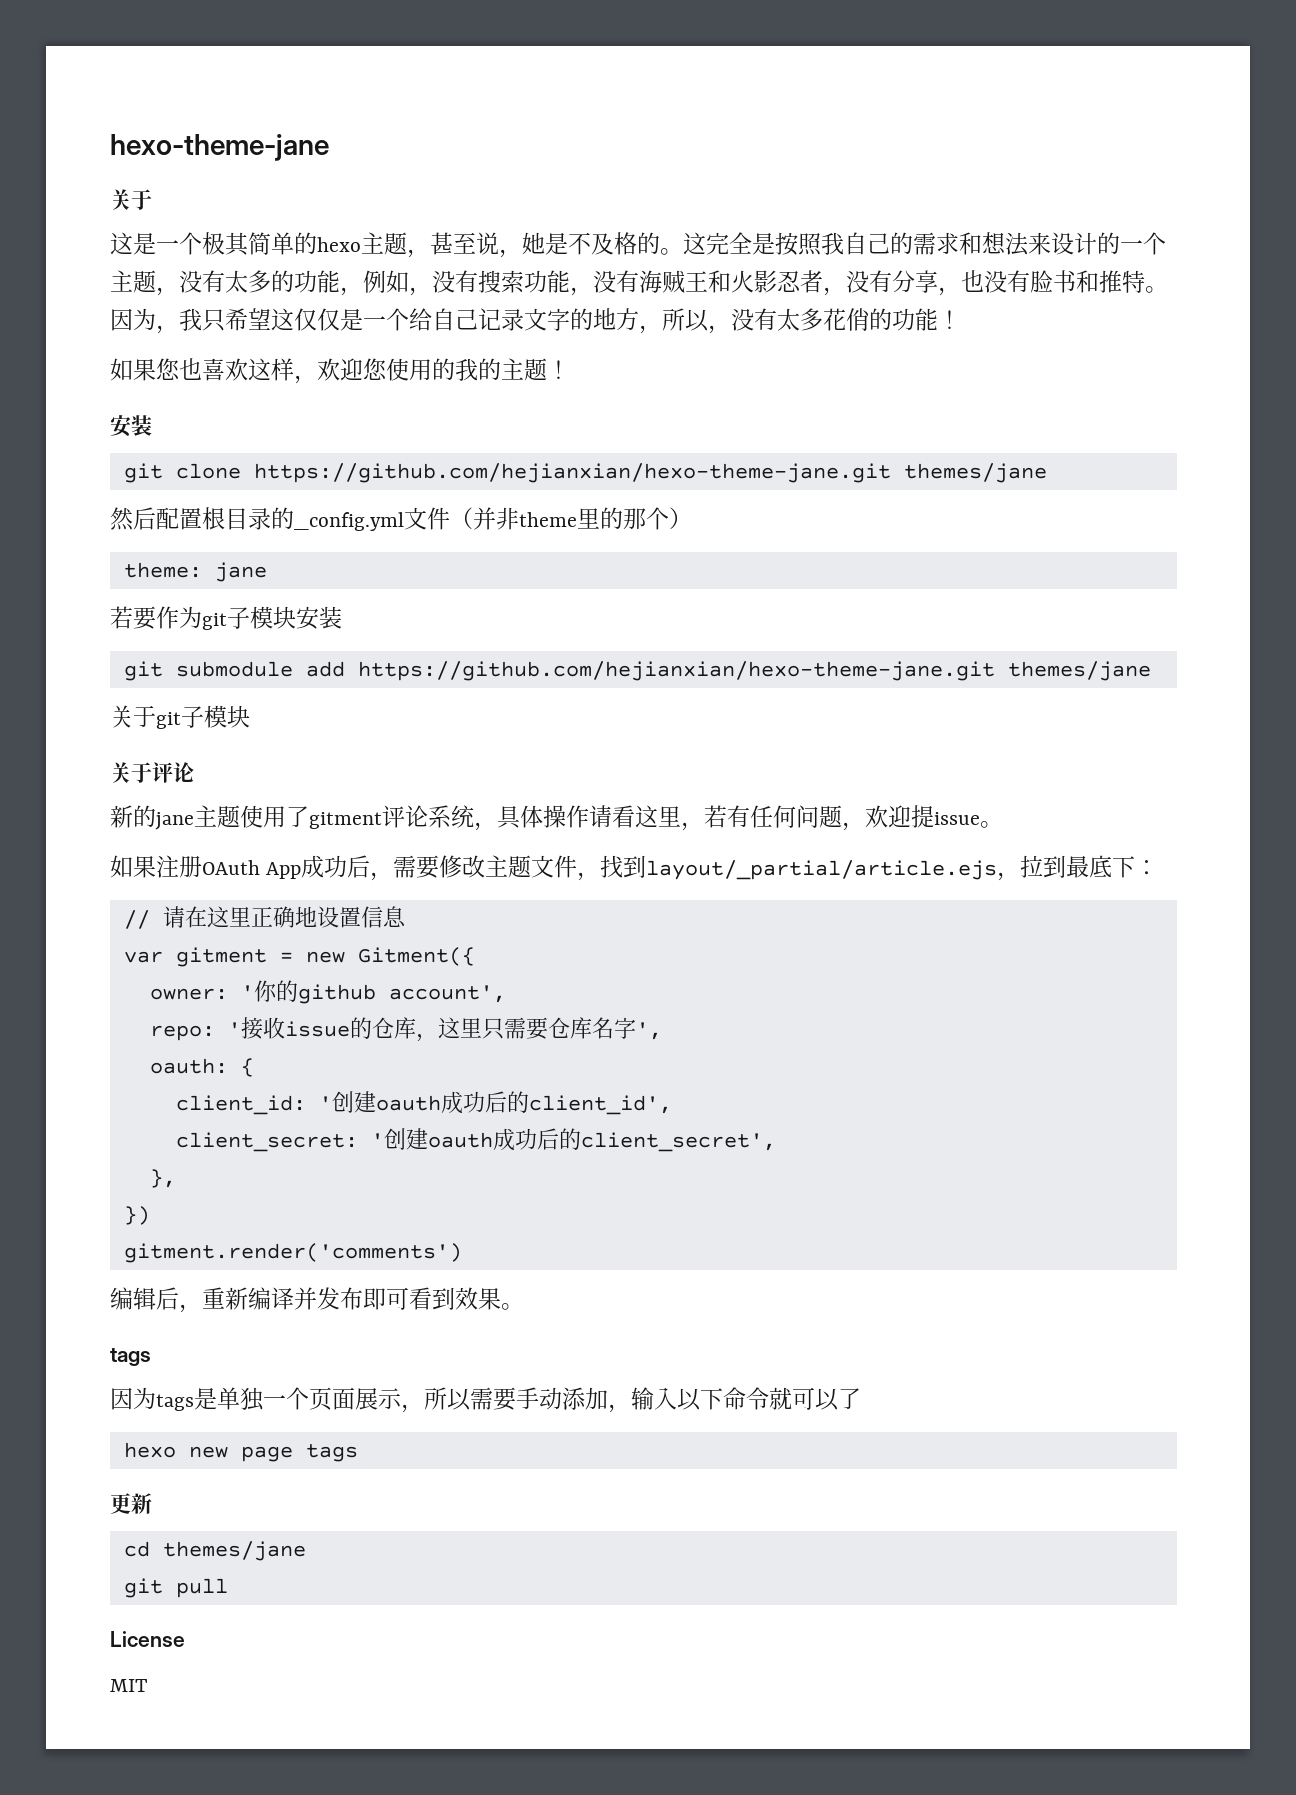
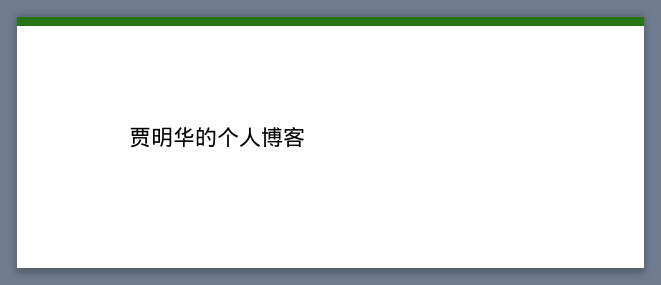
- hexo-theme-jane
- 关于
- 这是一个极其简单的hexo主题，甚至说，她是不及格的。这完全是按照我自己的需求和想法来设计的一个主题，没有太多的功能，例如，没有搜索功能，没有海贼王和火影忍者，没有分享，也没有脸书和推特。因为，我只希望这仅仅是一个给自己记录文字的地方，所以，没有太多花俏的功能！
- 如果您也喜欢这样，欢迎您使用的我的主题！
- 安装
- git clone https://github.com/hejianxian/hexo-theme-jane.git themes/jane
- 然后配置根目录的_config.yml文件（并非theme里的那个）
- theme: jane
- 若要作为git子模块安装
- git submodule add https://github.com/hejianxian/hexo-theme-jane.git themes/jane
- 关于git子模块
- 关于评论
- 新的jane主题使用了gitment评论系统，具体操作请看这里，若有任何问题，欢迎提issue。
- 如果注册OAuth App成功后，需要修改主题文件，找到layout/_partial/article.ejs，拉到最底下：
- // 请在这里正确地设置信息
- var gitment = new Gitment({
- owner: '你的github account',
- repo: '接收issue的仓库，这里只需要仓库名字',
- oauth: {
- client_id: '创建oauth成功后的client_id',
- client_secret: '创建oauth成功后的client_secret',
- },
- })
- gitment.render('comments')
- 编辑后，重新编译并发布即可看到效果。
- tags
- 因为tags是单独一个页面展示，所以需要手动添加，输入以下命令就可以了
- hexo new page tags
- 更新
- cd themes/jane
- git pull
- License
- MIT
+ 贾明华的个人博客

